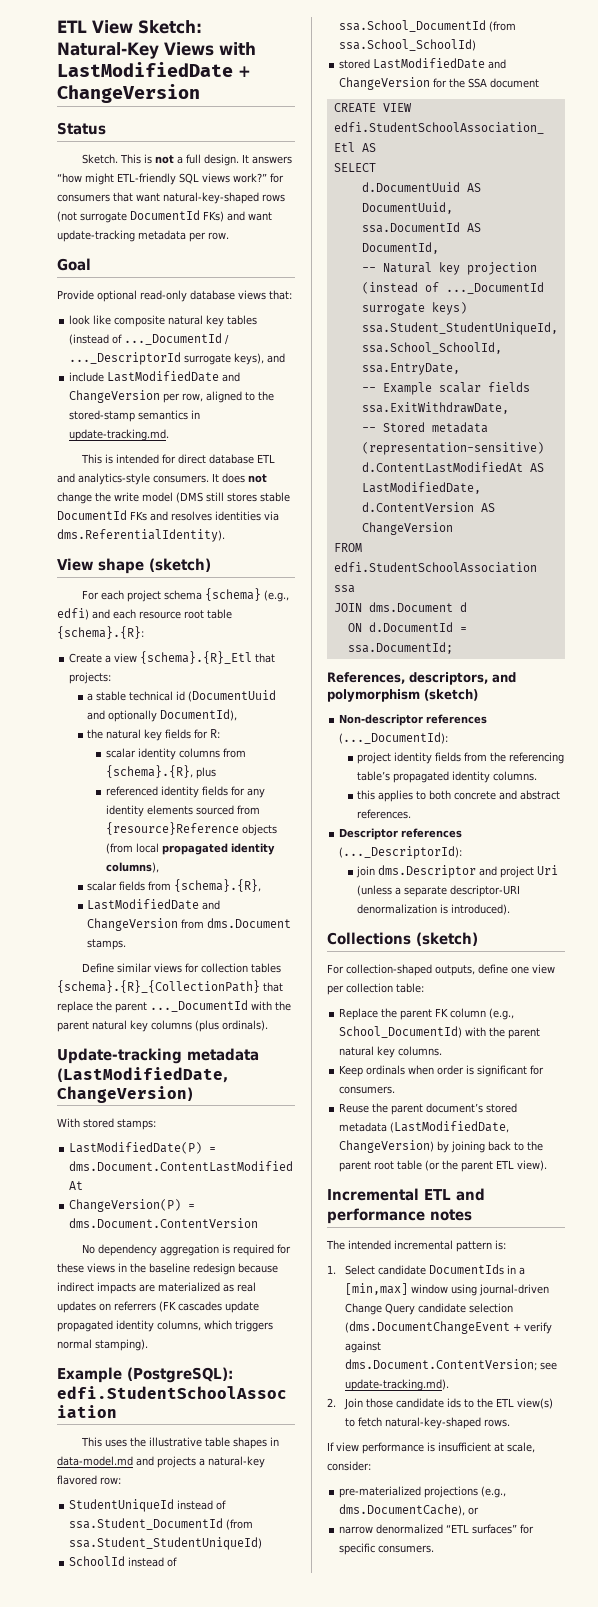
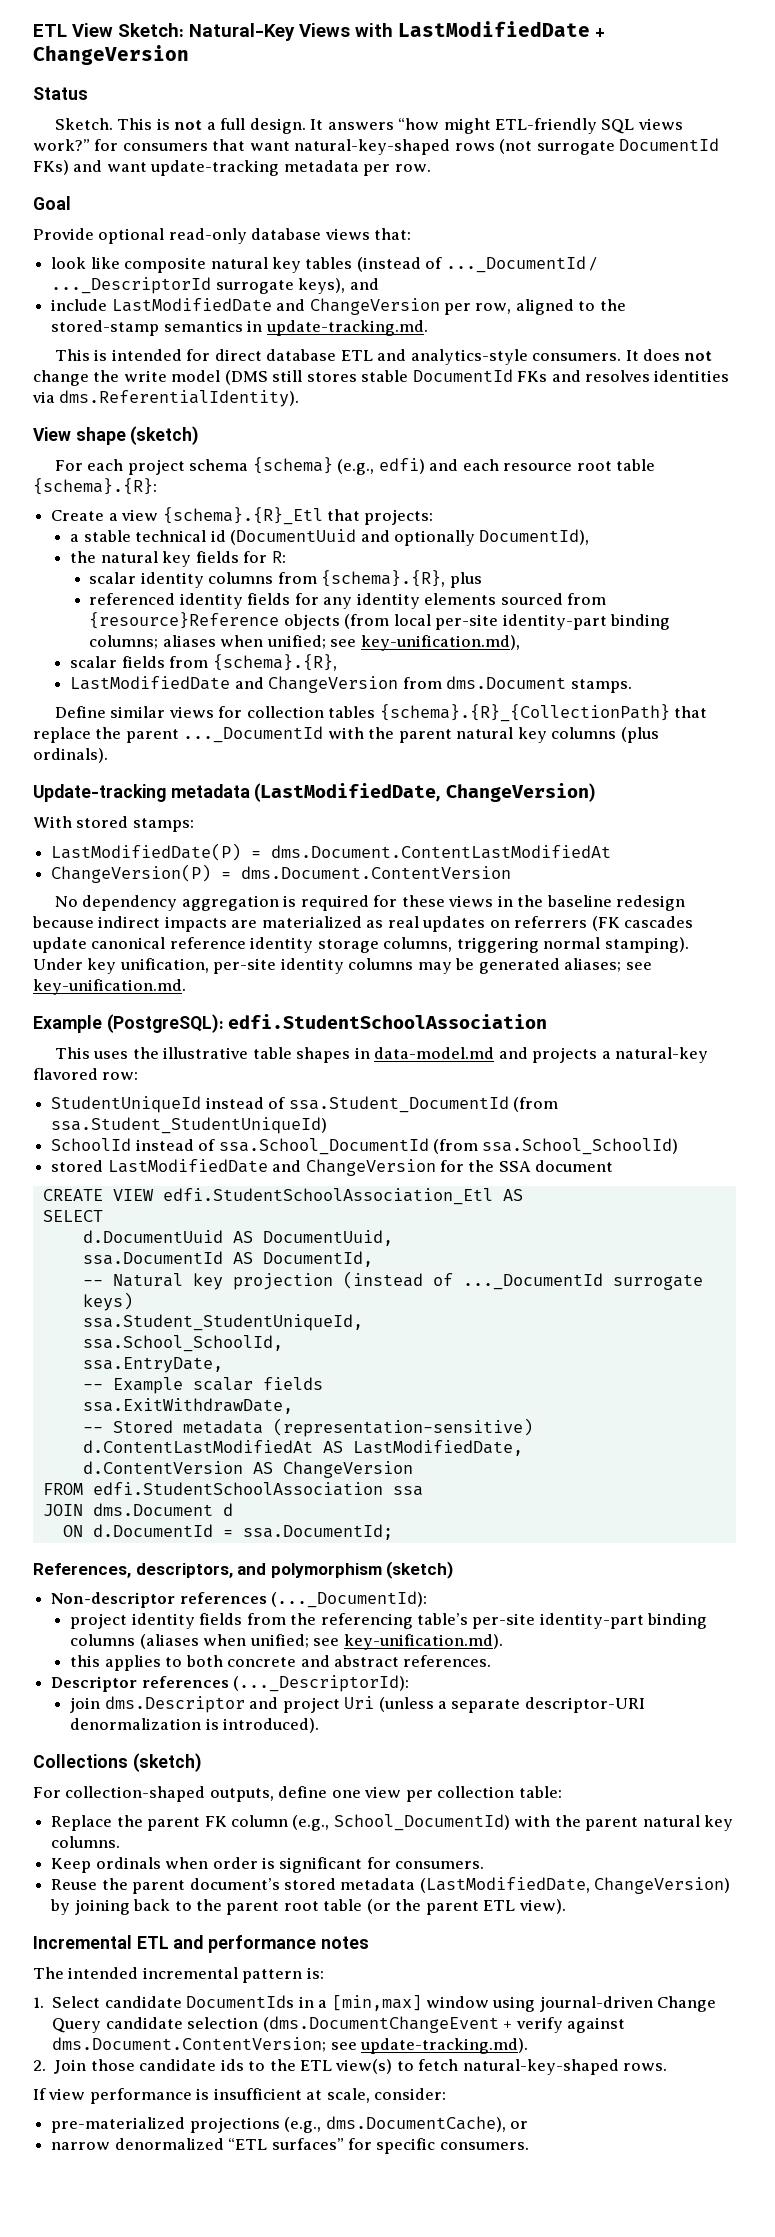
- referenced identity fields for any identity elements sourced from {resource}Reference objects (from local propagated identity columns),
+ referenced identity fields for any identity elements sourced from {resource}Reference objects (from local per-site identity-part binding columns; aliases when unified; see key-unification.md),
- No dependency aggregation is required for these views in the baseline redesign because indirect impacts are materialized as real updates on referrers (FK cascades update propagated identity columns, which triggers normal stamping).
+ No dependency aggregation is required for these views in the baseline redesign because indirect impacts are materialized as real updates on referrers (FK cascades update canonical reference identity storage columns, triggering normal stamping). Under key unification, per-site identity columns may be generated aliases; see key-unification.md.
- project identity fields from the referencing table’s propagated identity columns.
+ project identity fields from the referencing table’s per-site identity-part binding columns (aliases when unified; see key-unification.md).

